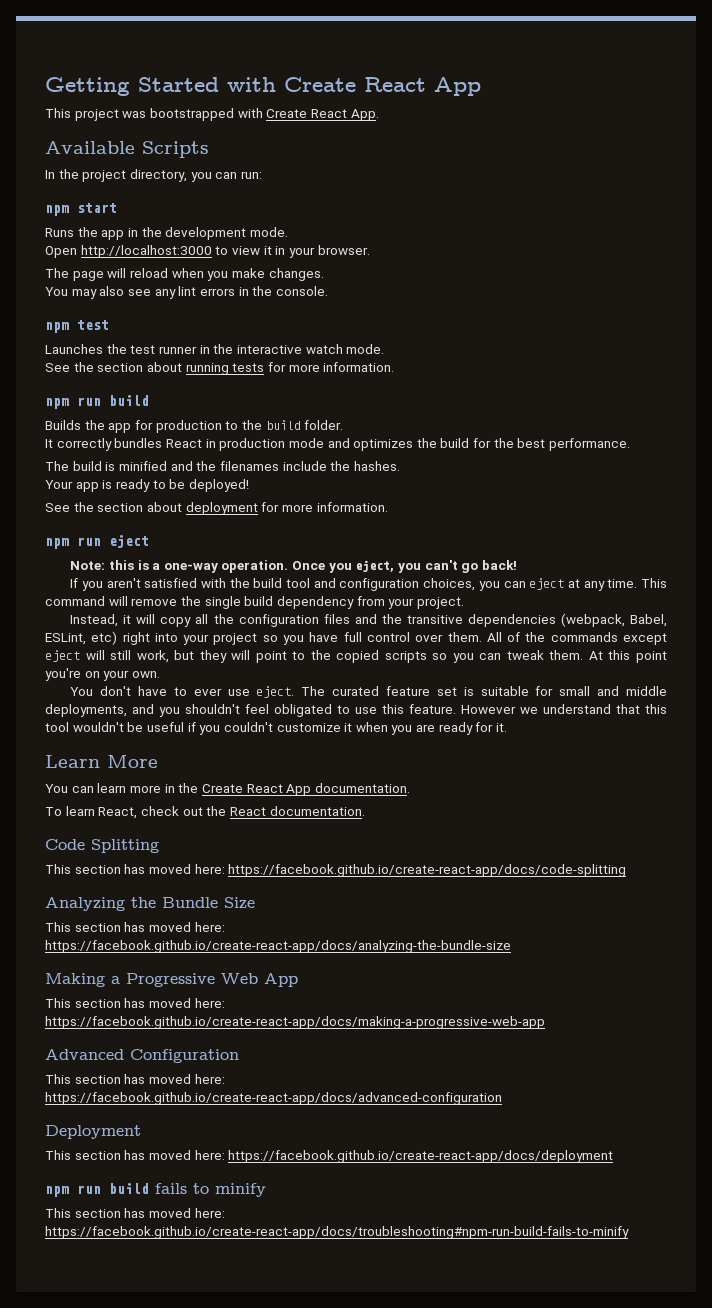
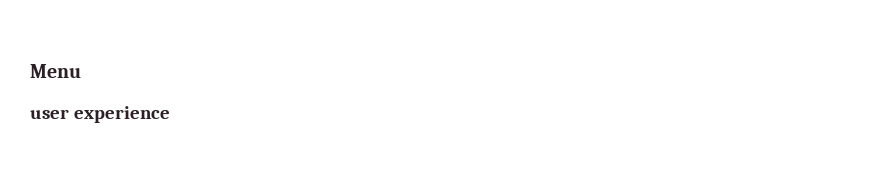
- Getting Started with Create React App
- This project was bootstrapped with Create React App.
- Available Scripts
- In the project directory, you can run:
- npm start
- Runs the app in the development mode.
- Open http://localhost:3000 to view it in your browser.
- The page will reload when you make changes.
- You may also see any lint errors in the console.
- npm test
- Launches the test runner in the interactive watch mode.
- See the section about running tests for more information.
- npm run build
- Builds the app for production to the build folder.
- It correctly bundles React in production mode and optimizes the build for the best performance.
- The build is minified and the filenames include the hashes.
- Your app is ready to be deployed!
- See the section about deployment for more information.
- npm run eject
- Note: this is a one-way operation. Once you eject, you can't go back!
- If you aren't satisfied with the build tool and configuration choices, you can eject at any time. This command will remove the single build dependency from your project.
- Instead, it will copy all the configuration files and the transitive dependencies (webpack, Babel, ESLint, etc) right into your project so you have full control over them. All of the commands except eject will still work, but they will point to the copied scripts so you can tweak them. At this point you're on your own.
- You don't have to ever use eject. The curated feature set is suitable for small and middle deployments, and you shouldn't feel obligated to use this feature. However we understand that this tool wouldn't be useful if you couldn't customize it when you are ready for it.
- Learn More
- You can learn more in the Create React App documentation.
- To learn React, check out the React documentation.
- Code Splitting
- This section has moved here: https://facebook.github.io/create-react-app/docs/code-splitting
- Analyzing the Bundle Size
- This section has moved here: https://facebook.github.io/create-react-app/docs/analyzing-the-bundle-size
- Making a Progressive Web App
- This section has moved here: https://facebook.github.io/create-react-app/docs/making-a-progressive-web-app
- Advanced Configuration
- This section has moved here: https://facebook.github.io/create-react-app/docs/advanced-configuration
- Deployment
- This section has moved here: https://facebook.github.io/create-react-app/docs/deployment
- npm run build fails to minify
- This section has moved here: https://facebook.github.io/create-react-app/docs/troubleshooting#npm-run-build-fails-to-minify
+ Menu
+ user experience

